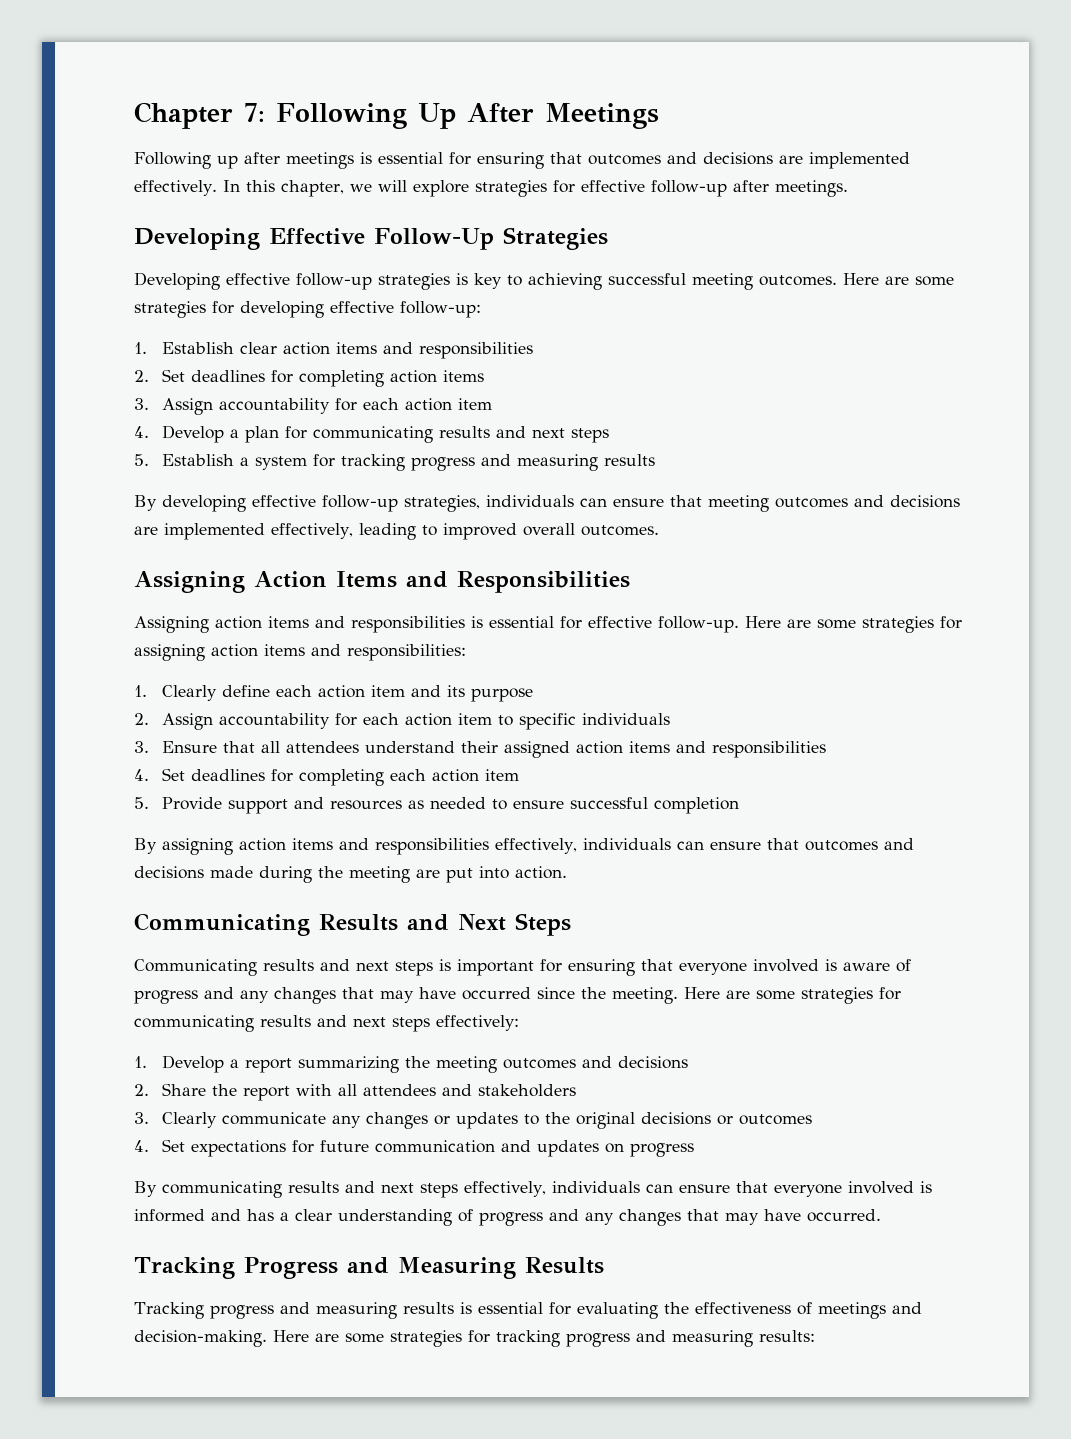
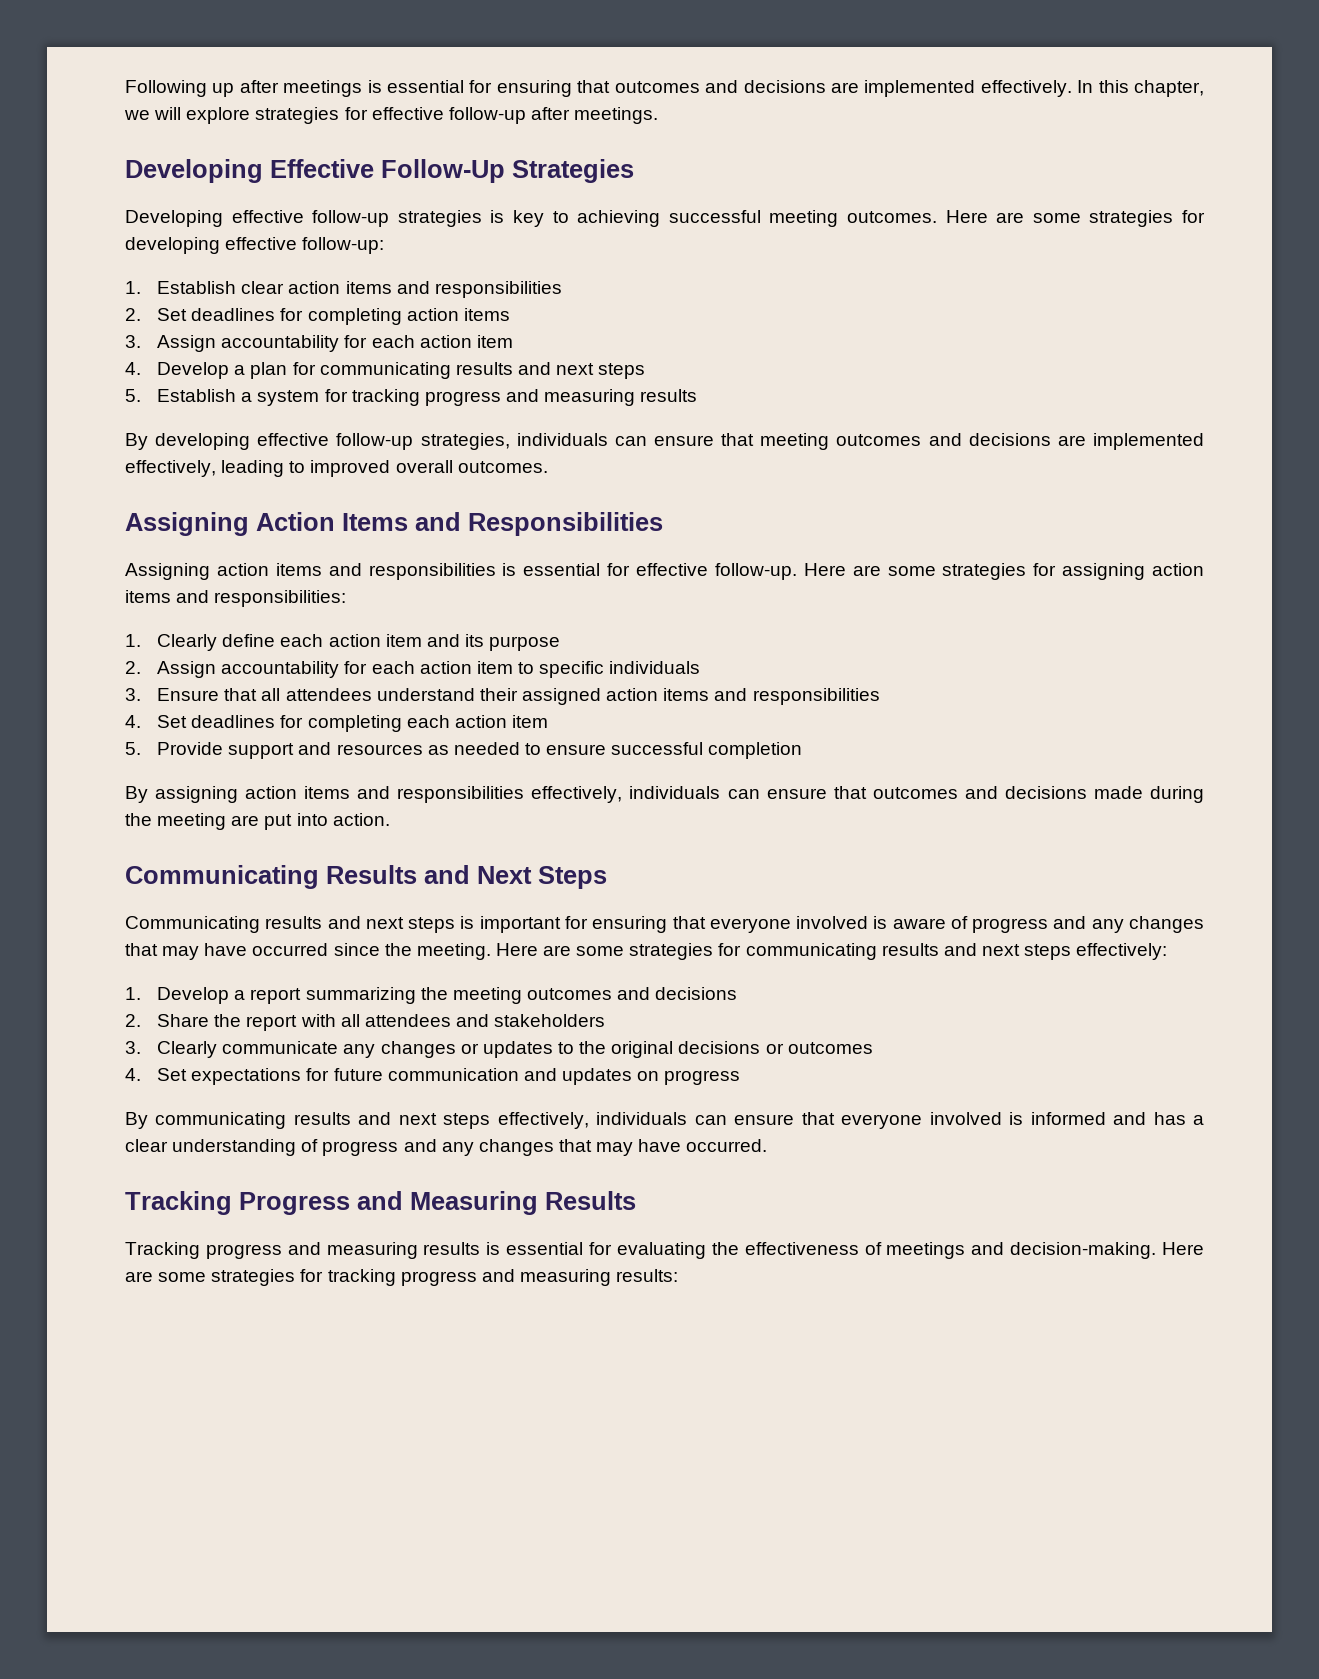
- Chapter 7: Following Up After Meetings

